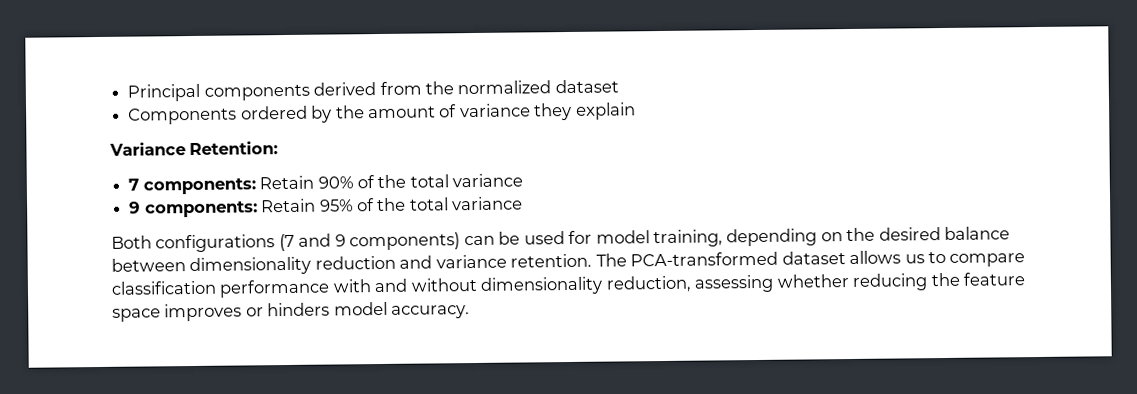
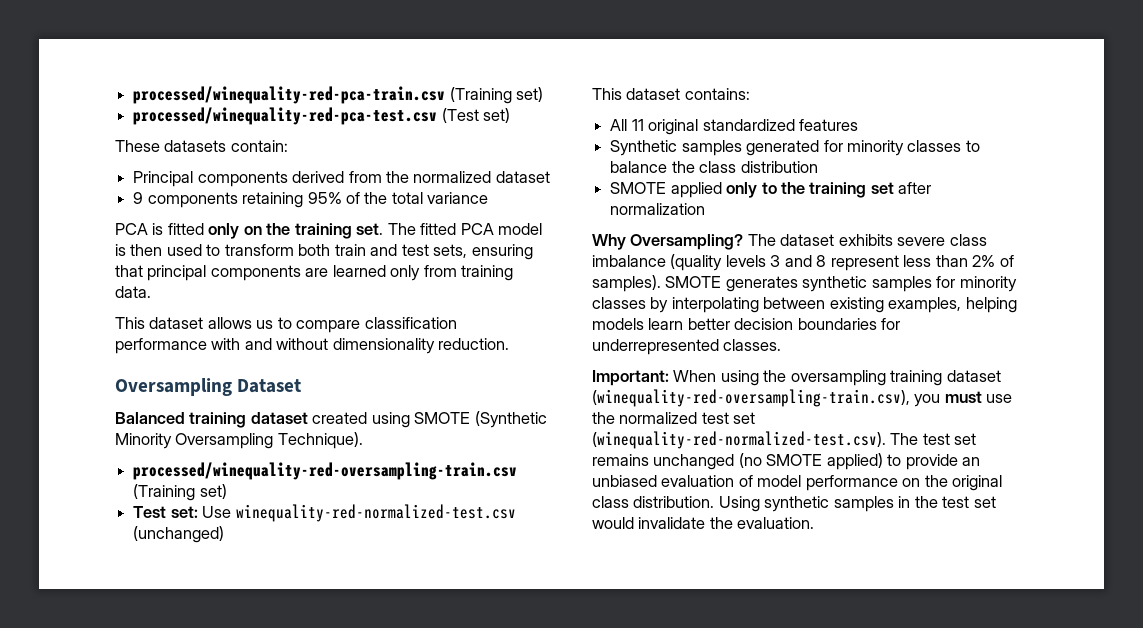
+ processed/winequality-red-pca-train.csv (Training set)
+ processed/winequality-red-pca-test.csv (Test set)
+ These datasets contain:
- Components ordered by the amount of variance they explain
- Variance Retention:
- 7 components: Retain 90% of the total variance
- 9 components: Retain 95% of the total variance
+ 9 components retaining 95% of the total variance
- Both configurations (7 and 9 components) can be used for model training, depending on the desired balance between dimensionality reduction and variance retention. The PCA-transformed dataset allows us to compare classification performance with and without dimensionality reduction, assessing whether reducing the feature space improves or hinders model accuracy.
+ PCA is fitted only on the training set. The fitted PCA model is then used to transform both train and test sets, ensuring that principal components are learned only from training data.
+ This dataset allows us to compare classification performance with and without dimensionality reduction.
+ Oversampling Dataset
+ Balanced training dataset created using SMOTE (Synthetic Minority Oversampling Technique).
+ processed/winequality-red-oversampling-train.csv (Training set)
+ Test set: Use winequality-red-normalized-test.csv (unchanged)
+ This dataset contains:
+ All 11 original standardized features
+ Synthetic samples generated for minority classes to balance the class distribution
+ SMOTE applied only to the training set after normalization
+ Why Oversampling? The dataset exhibits severe class imbalance (quality levels 3 and 8 represent less than 2% of samples). SMOTE generates synthetic samples for minority classes by interpolating between existing examples, helping models learn better decision boundaries for underrepresented classes.
+ Important: When using the oversampling training dataset (winequality-red-oversampling-train.csv), you must use the normalized test set (winequality-red-normalized-test.csv). The test set remains unchanged (no SMOTE applied) to provide an unbiased evaluation of model performance on the original class distribution. Using synthetic samples in the test set would invalidate the evaluation.

